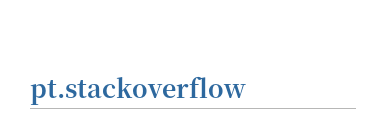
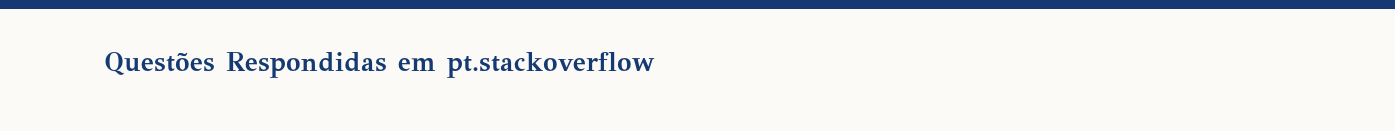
- pt.stackoverflow
+ Questões Respondidas em pt.stackoverflow

